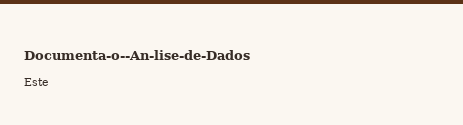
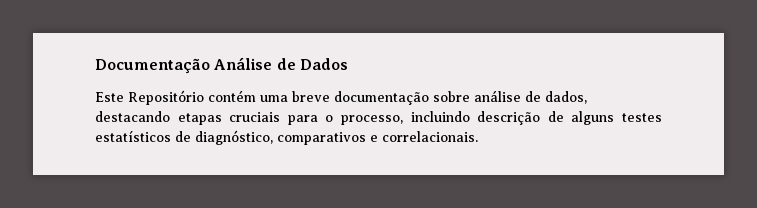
- Documenta-o--An-lise-de-Dados
- Este
+ Documentação Análise de Dados
+ Este Repositório contém uma breve documentação sobre análise de dados, destacando etapas cruciais para o processo, incluindo descrição de alguns testes estatísticos de diagnóstico, comparativos e correlacionais.

